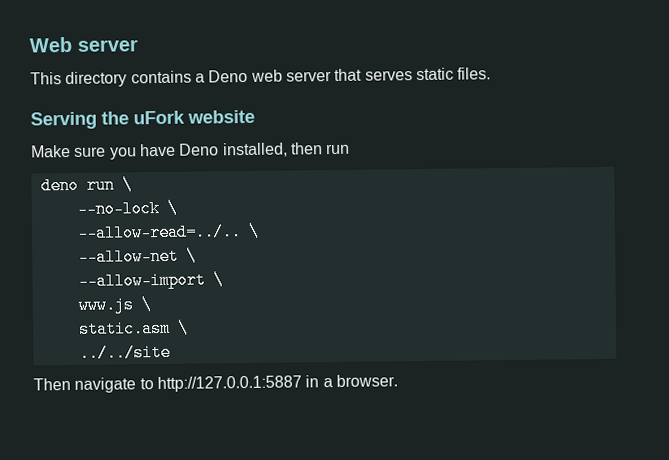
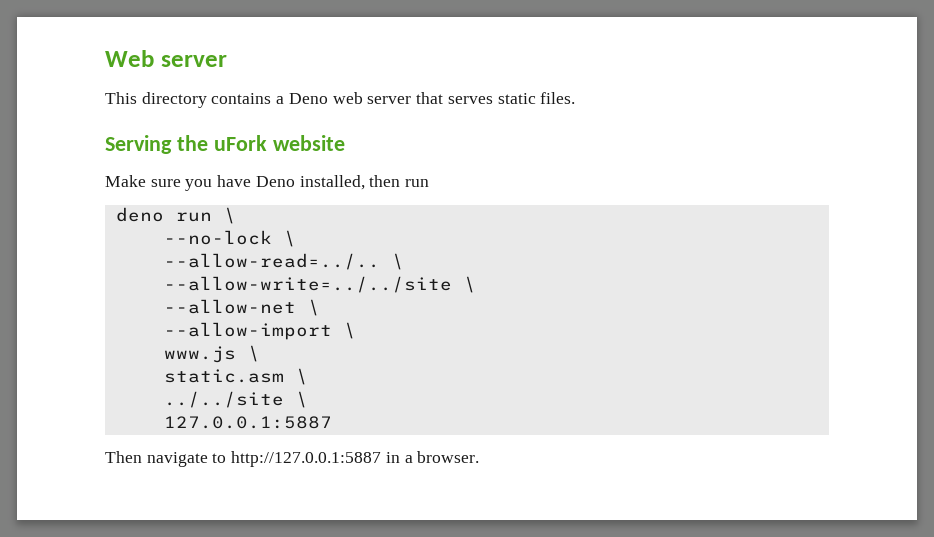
+ --allow-write=../../site \
- ../../site
+ ../../site \
+ 127.0.0.1:5887

